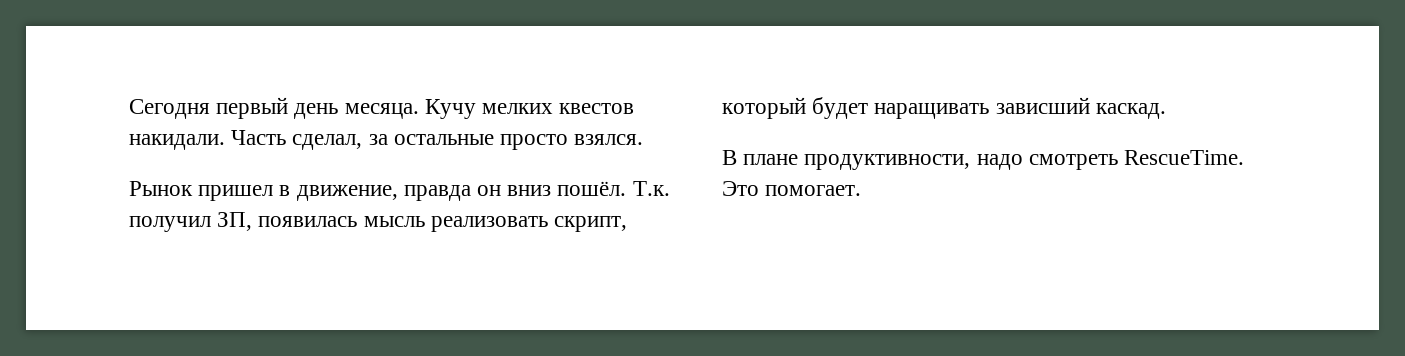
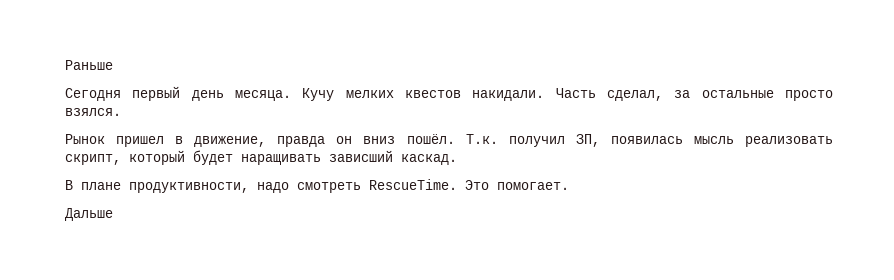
+ Раньше
+ Дальше

